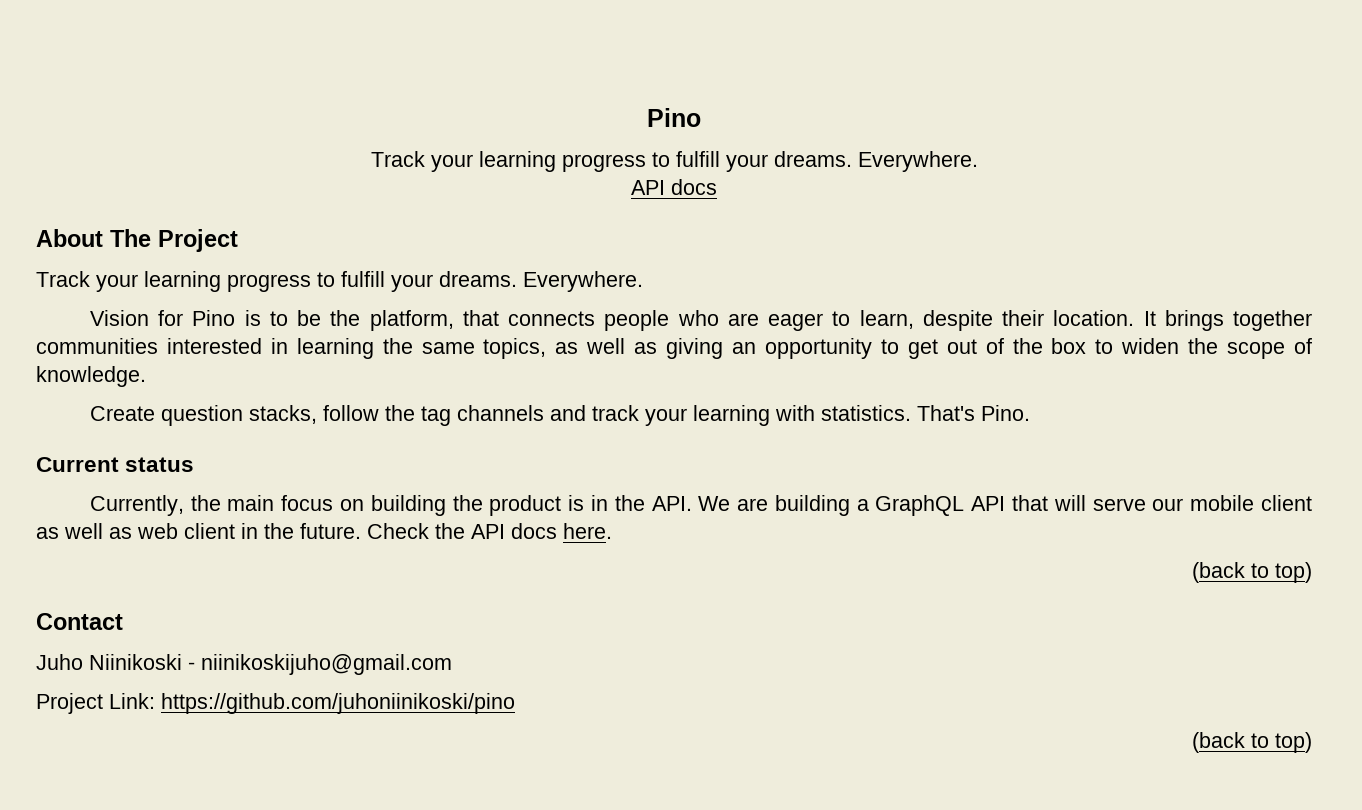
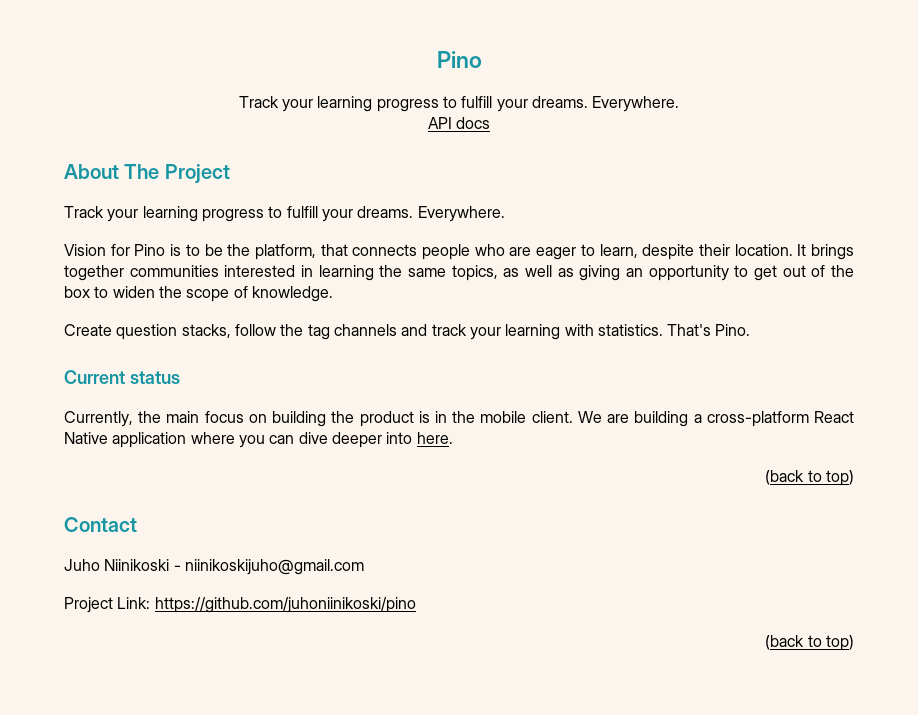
- Currently, the main focus on building the product is in the API. We are building a GraphQL API that will serve our mobile client as well as web client in the future. Check the API docs here.
+ Currently, the main focus on building the product is in the mobile client. We are building a cross-platform React Native application where you can dive deeper into here.

